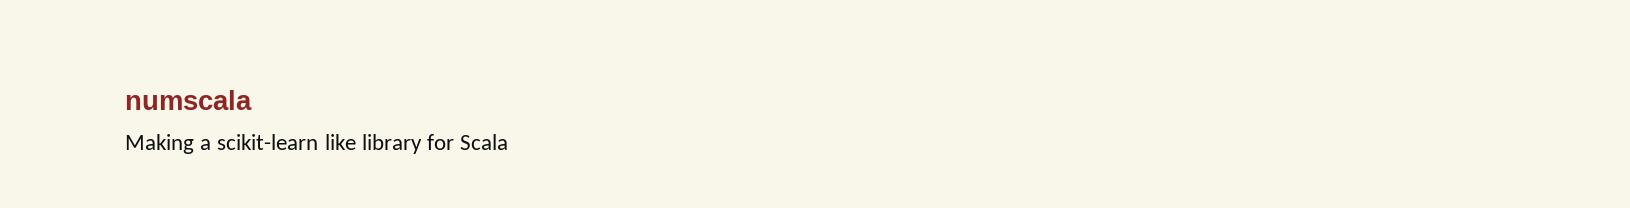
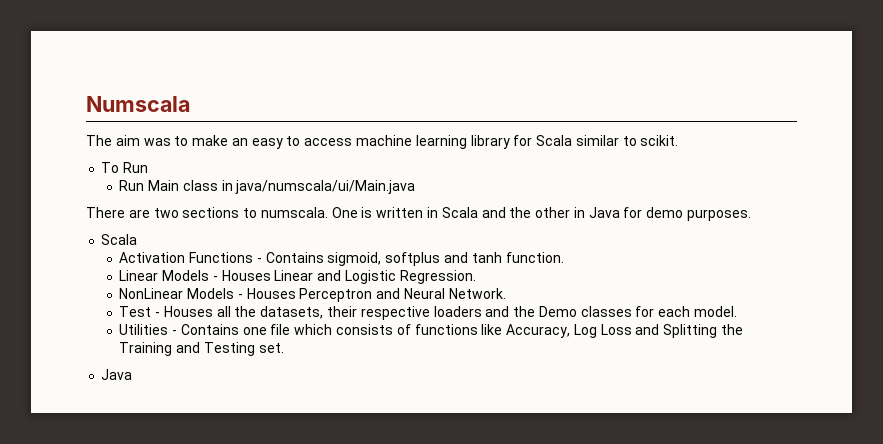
- numscala
- Making a scikit-learn like library for Scala
+ Numscala
+ The aim was to make an easy to access machine learning library for Scala similar to scikit.
+ To Run
+ Run Main class in java/numscala/ui/Main.java
+ There are two sections to numscala. One is written in Scala and the other in Java for demo purposes.
+ Scala
+ Activation Functions - Contains sigmoid, softplus and tanh function.
+ Linear Models - Houses Linear and Logistic Regression.
+ NonLinear Models - Houses Perceptron and Neural Network.
+ Test - Houses all the datasets, their respective loaders and the Demo classes for each model.
+ Utilities - Contains one file which consists of functions like Accuracy, Log Loss and Splitting the Training and Testing set.
+ Java

